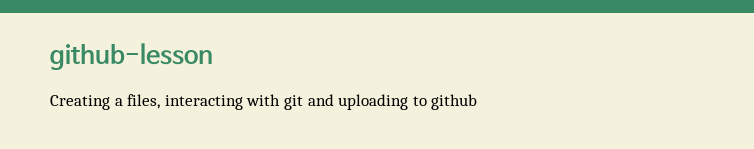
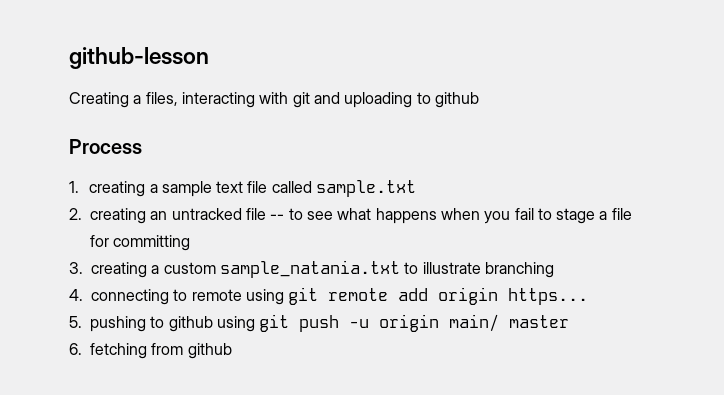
+ Process
+ 1. creating a sample text file called sample.txt
+ 2. creating an untracked file -- to see what happens when you fail to stage a file for committing
+ 3. creating a custom sample_natania.txt to illustrate branching
+ 4. connecting to remote using git remote add origin https...
+ 5. pushing to github using git push -u origin main/ master
+ 6. fetching from github

